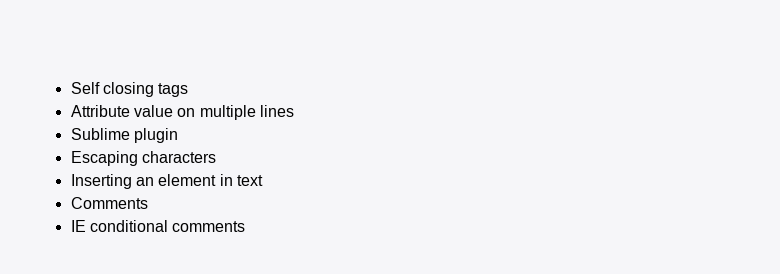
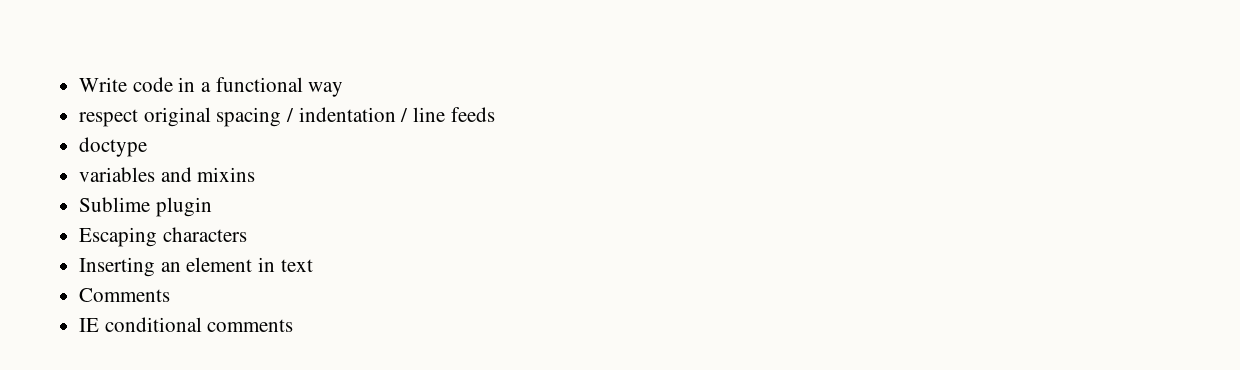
- Self closing tags
- Attribute value on multiple lines
+ Write code in a functional way
+ respect original spacing / indentation / line feeds
+ doctype
+ variables and mixins

